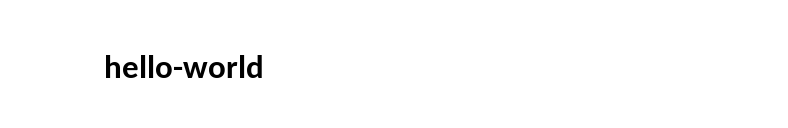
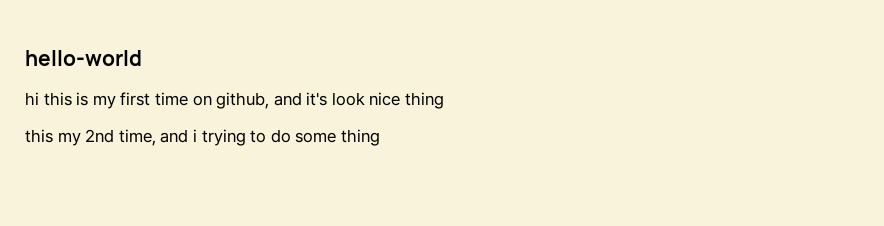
+ hi this is my first time on github, and it's look nice thing
+ this my 2nd time, and i trying to do some thing

